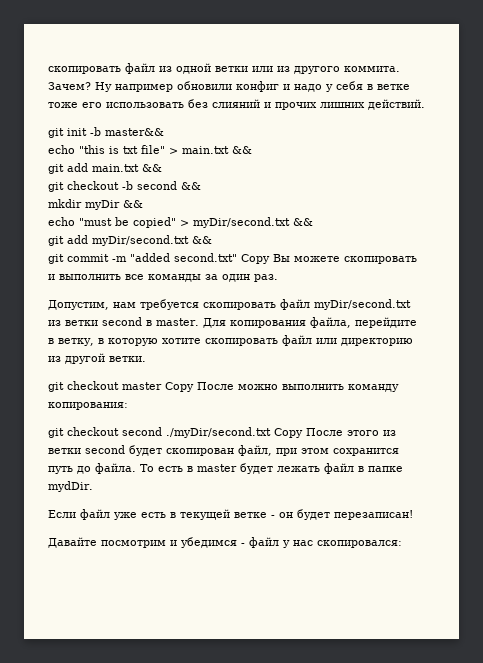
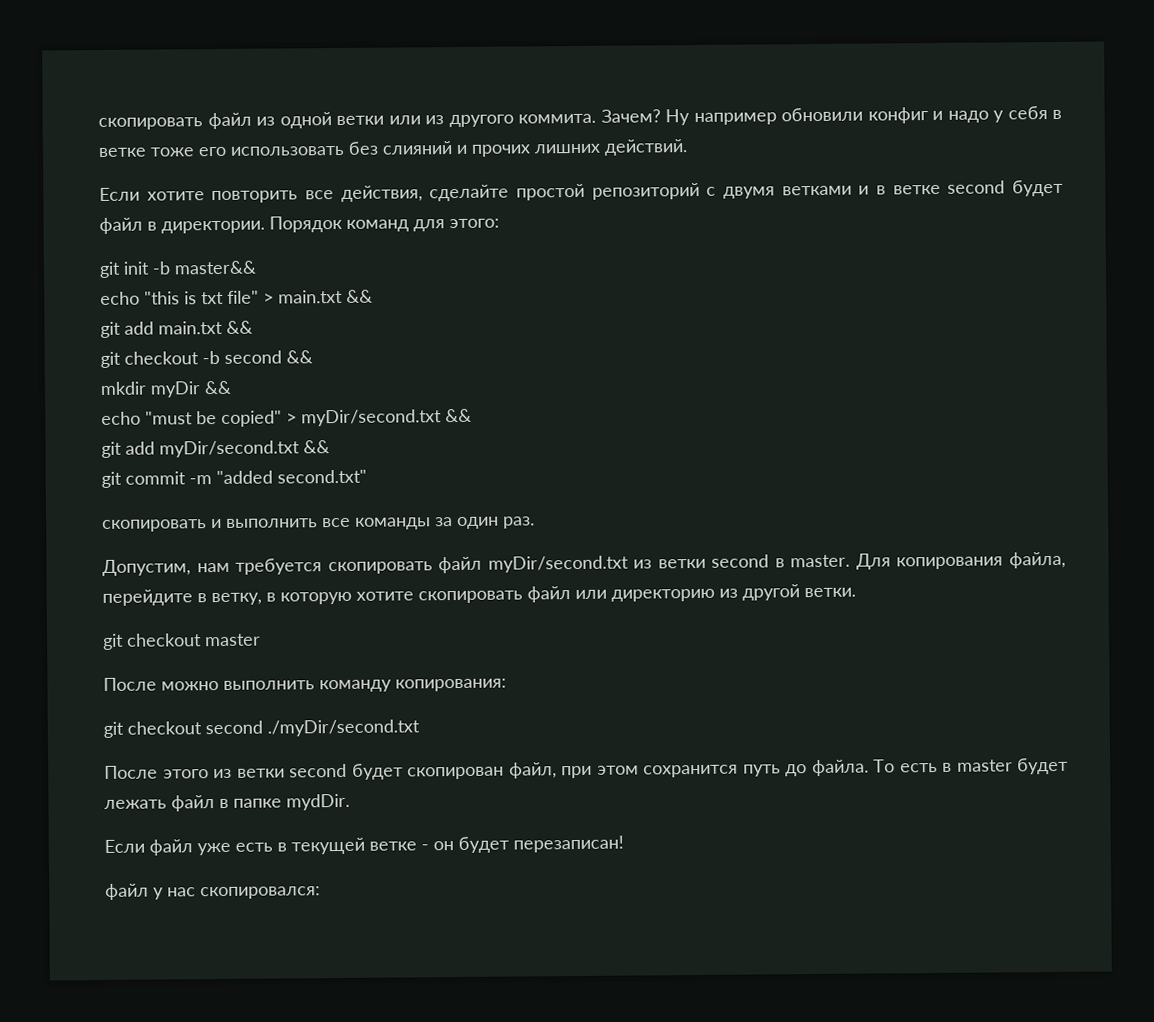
+ Если хотите повторить все действия, сделайте простой репозиторий с двумя ветками и в ветке second будет файл в директории. Порядок команд для этого:
- git commit -m "added second.txt" Copy Вы можете скопировать и выполнить все команды за один раз.
+ git commit -m "added second.txt"
+ скопировать и выполнить все команды за один раз.
- git checkout master Copy После можно выполнить команду копирования:
+ git checkout master
+ После можно выполнить команду копирования:
- git checkout second ./myDir/second.txt Copy После этого из ветки second будет скопирован файл, при этом сохранится путь до файла.
+ git checkout second ./myDir/second.txt
+ После этого из ветки second будет скопирован файл, при этом сохранится путь до файла.
- Давайте посмотрим и убедимся - файл у нас скопировался:
+ файл у нас скопировался:

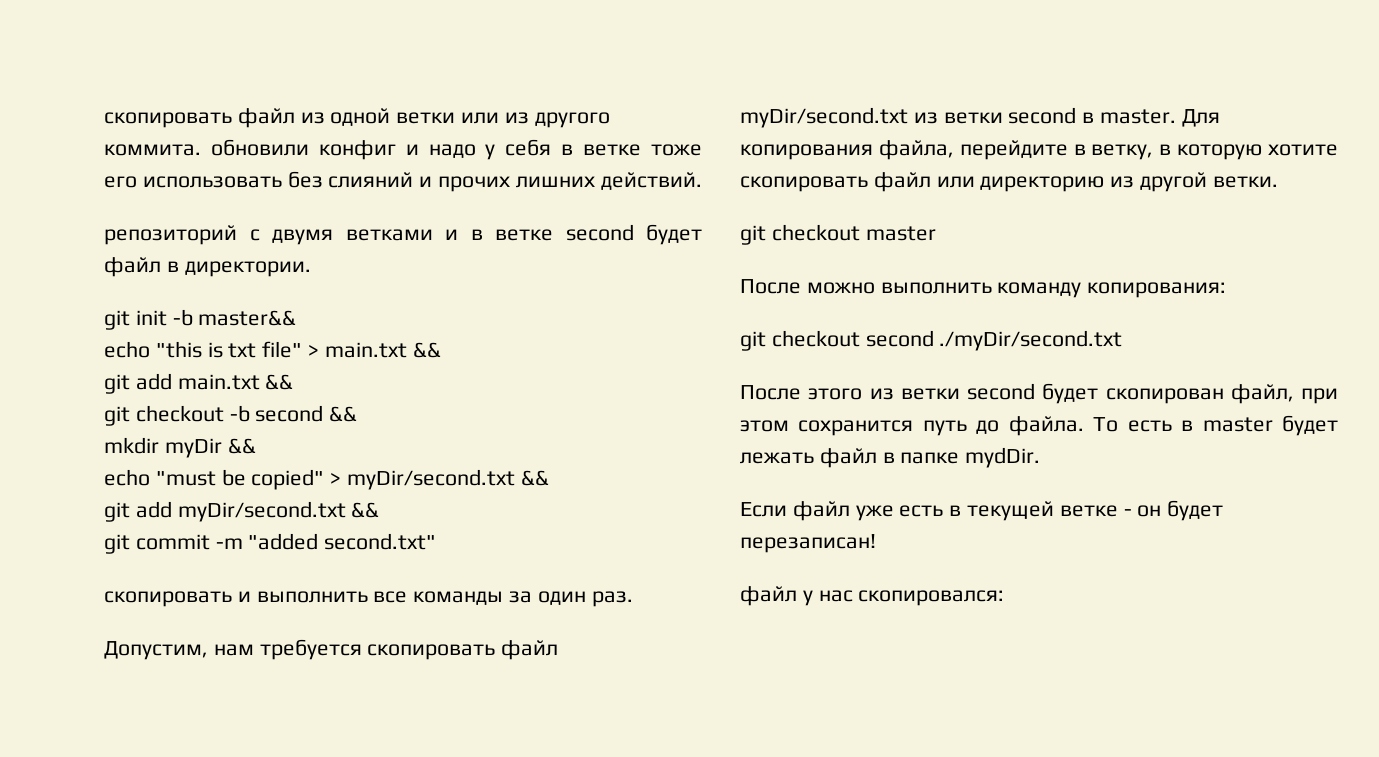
- скопировать файл из одной ветки или из другого коммита. Зачем? Ну например обновили конфиг и надо у себя в ветке тоже его использовать без слияний и прочих лишних действий.
+ скопировать файл из одной ветки или из другого коммита. обновили конфиг и надо у себя в ветке тоже его использовать без слияний и прочих лишних действий.
- Если хотите повторить все действия, сделайте простой репозиторий с двумя ветками и в ветке second будет файл в директории. Порядок команд для этого:
+ репозиторий с двумя ветками и в ветке second будет файл в директории.

